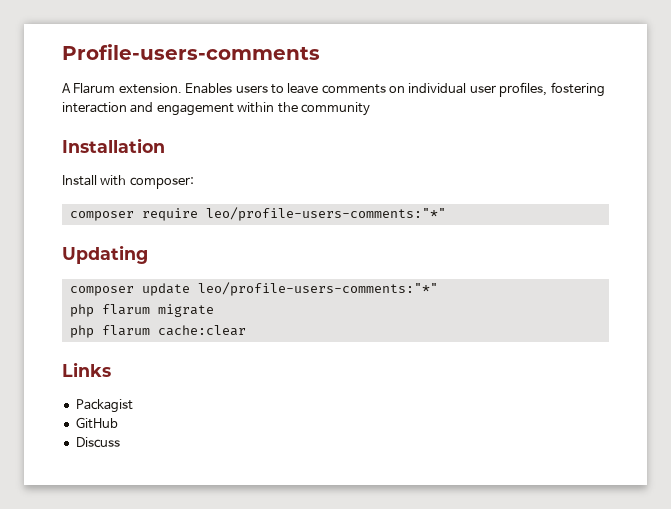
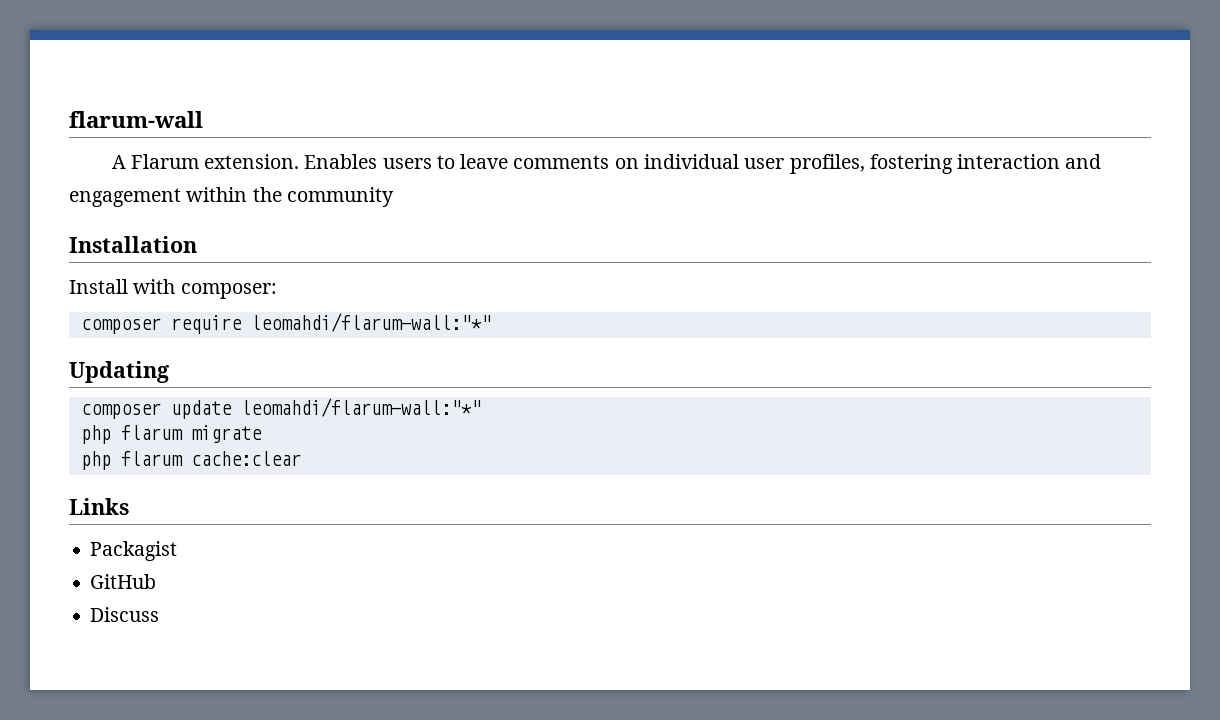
- Profile-users-comments
+ flarum-wall
- composer require leo/profile-users-comments:"*"
+ composer require leomahdi/flarum-wall:"*"
- composer update leo/profile-users-comments:"*"
+ composer update leomahdi/flarum-wall:"*"

